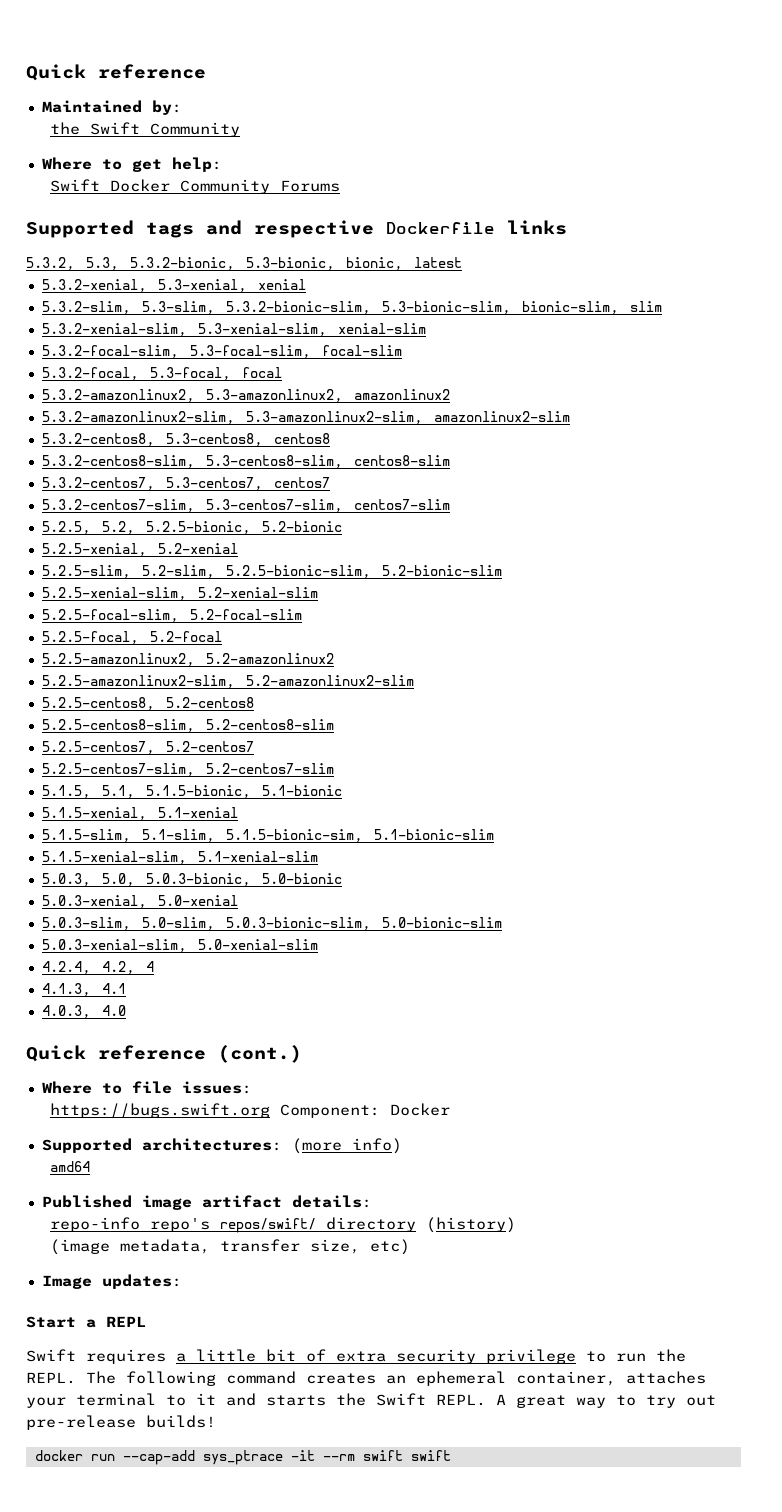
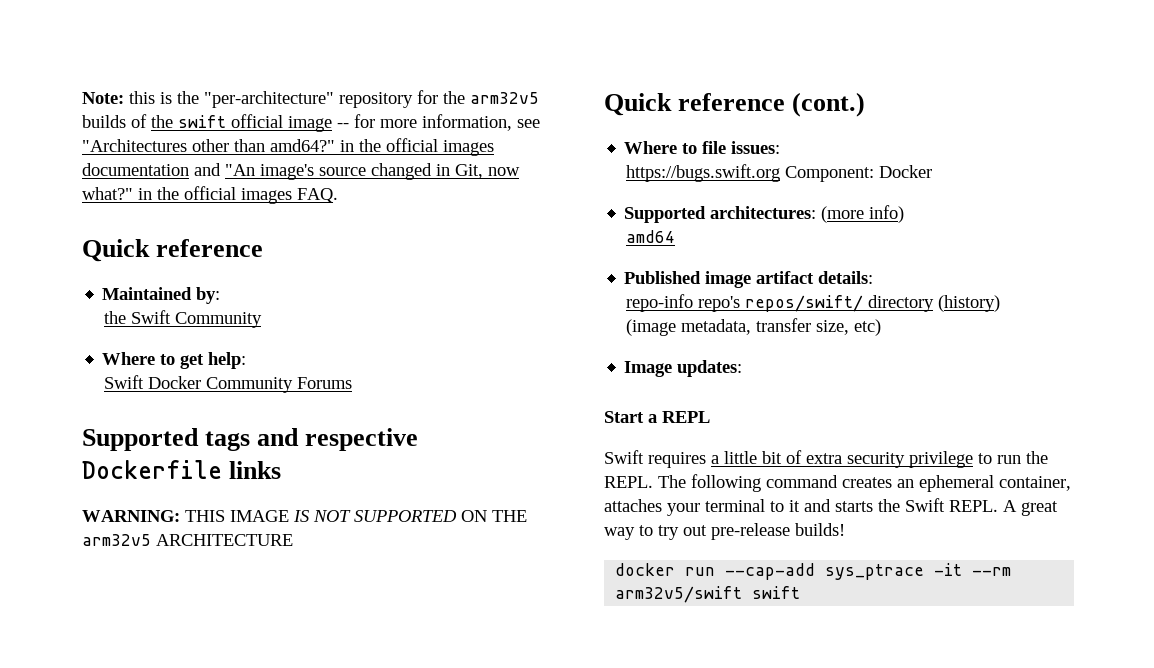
+ Note: this is the "per-architecture" repository for the arm32v5 builds of the swift official image -- for more information, see "Architectures other than amd64?" in the official images documentation and "An image's source changed in Git, now what?" in the official images FAQ.
- 5.3.2, 5.3, 5.3.2-bionic, 5.3-bionic, bionic, latest
- 5.3.2-xenial, 5.3-xenial, xenial
- 5.3.2-slim, 5.3-slim, 5.3.2-bionic-slim, 5.3-bionic-slim, bionic-slim, slim
- 5.3.2-xenial-slim, 5.3-xenial-slim, xenial-slim
- 5.3.2-focal-slim, 5.3-focal-slim, focal-slim
- 5.3.2-focal, 5.3-focal, focal
- 5.3.2-amazonlinux2, 5.3-amazonlinux2, amazonlinux2
- 5.3.2-amazonlinux2-slim, 5.3-amazonlinux2-slim, amazonlinux2-slim
- 5.3.2-centos8, 5.3-centos8, centos8
- 5.3.2-centos8-slim, 5.3-centos8-slim, centos8-slim
- 5.3.2-centos7, 5.3-centos7, centos7
- 5.3.2-centos7-slim, 5.3-centos7-slim, centos7-slim
- 5.2.5, 5.2, 5.2.5-bionic, 5.2-bionic
- 5.2.5-xenial, 5.2-xenial
- 5.2.5-slim, 5.2-slim, 5.2.5-bionic-slim, 5.2-bionic-slim
- 5.2.5-xenial-slim, 5.2-xenial-slim
- 5.2.5-focal-slim, 5.2-focal-slim
- 5.2.5-focal, 5.2-focal
- 5.2.5-amazonlinux2, 5.2-amazonlinux2
- 5.2.5-amazonlinux2-slim, 5.2-amazonlinux2-slim
- 5.2.5-centos8, 5.2-centos8
- 5.2.5-centos8-slim, 5.2-centos8-slim
- 5.2.5-centos7, 5.2-centos7
- 5.2.5-centos7-slim, 5.2-centos7-slim
- 5.1.5, 5.1, 5.1.5-bionic, 5.1-bionic
- 5.1.5-xenial, 5.1-xenial
- 5.1.5-slim, 5.1-slim, 5.1.5-bionic-sim, 5.1-bionic-slim
- 5.1.5-xenial-slim, 5.1-xenial-slim
- 5.0.3, 5.0, 5.0.3-bionic, 5.0-bionic
- 5.0.3-xenial, 5.0-xenial
- 5.0.3-slim, 5.0-slim, 5.0.3-bionic-slim, 5.0-bionic-slim
- 5.0.3-xenial-slim, 5.0-xenial-slim
- 4.2.4, 4.2, 4
- 4.1.3, 4.1
- 4.0.3, 4.0
+ WARNING: THIS IMAGE IS NOT SUPPORTED ON THE arm32v5 ARCHITECTURE
- docker run --cap-add sys_ptrace -it --rm swift swift
+ docker run --cap-add sys_ptrace -it --rm arm32v5/swift swift

